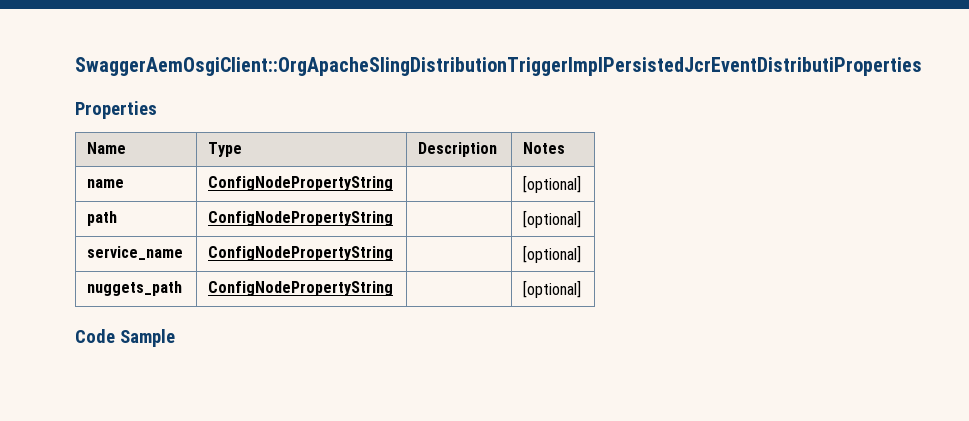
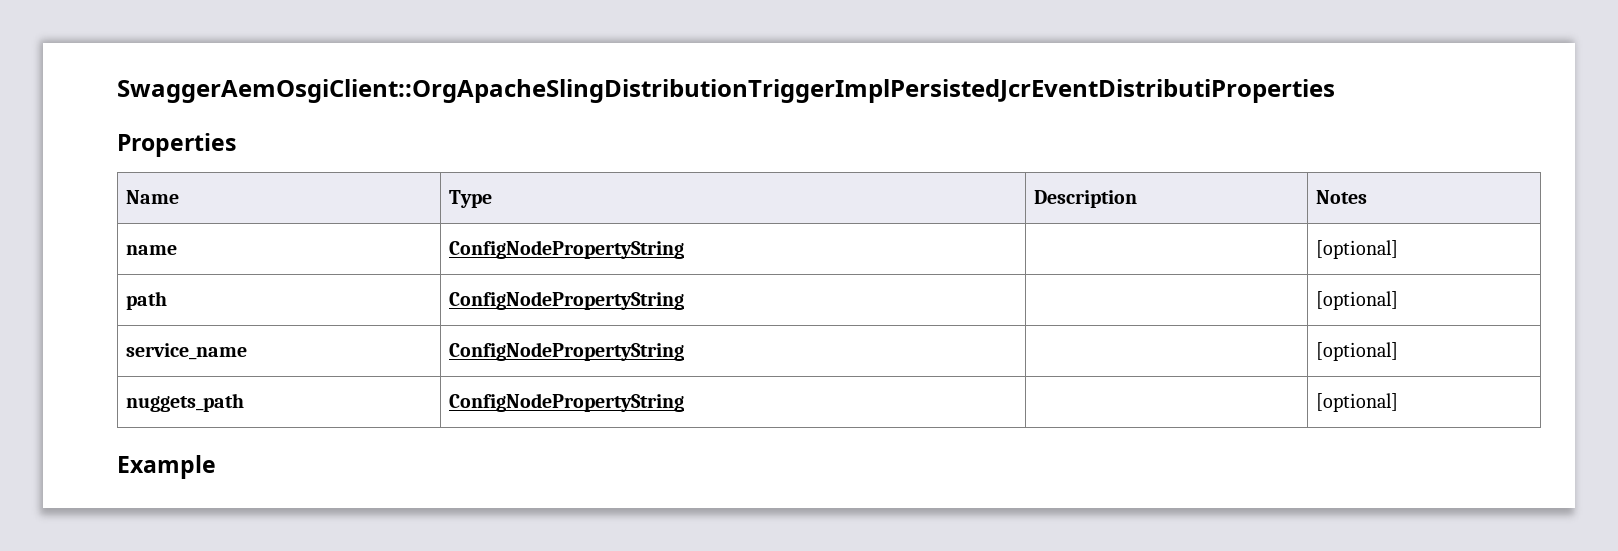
- Code Sample
+ Example

